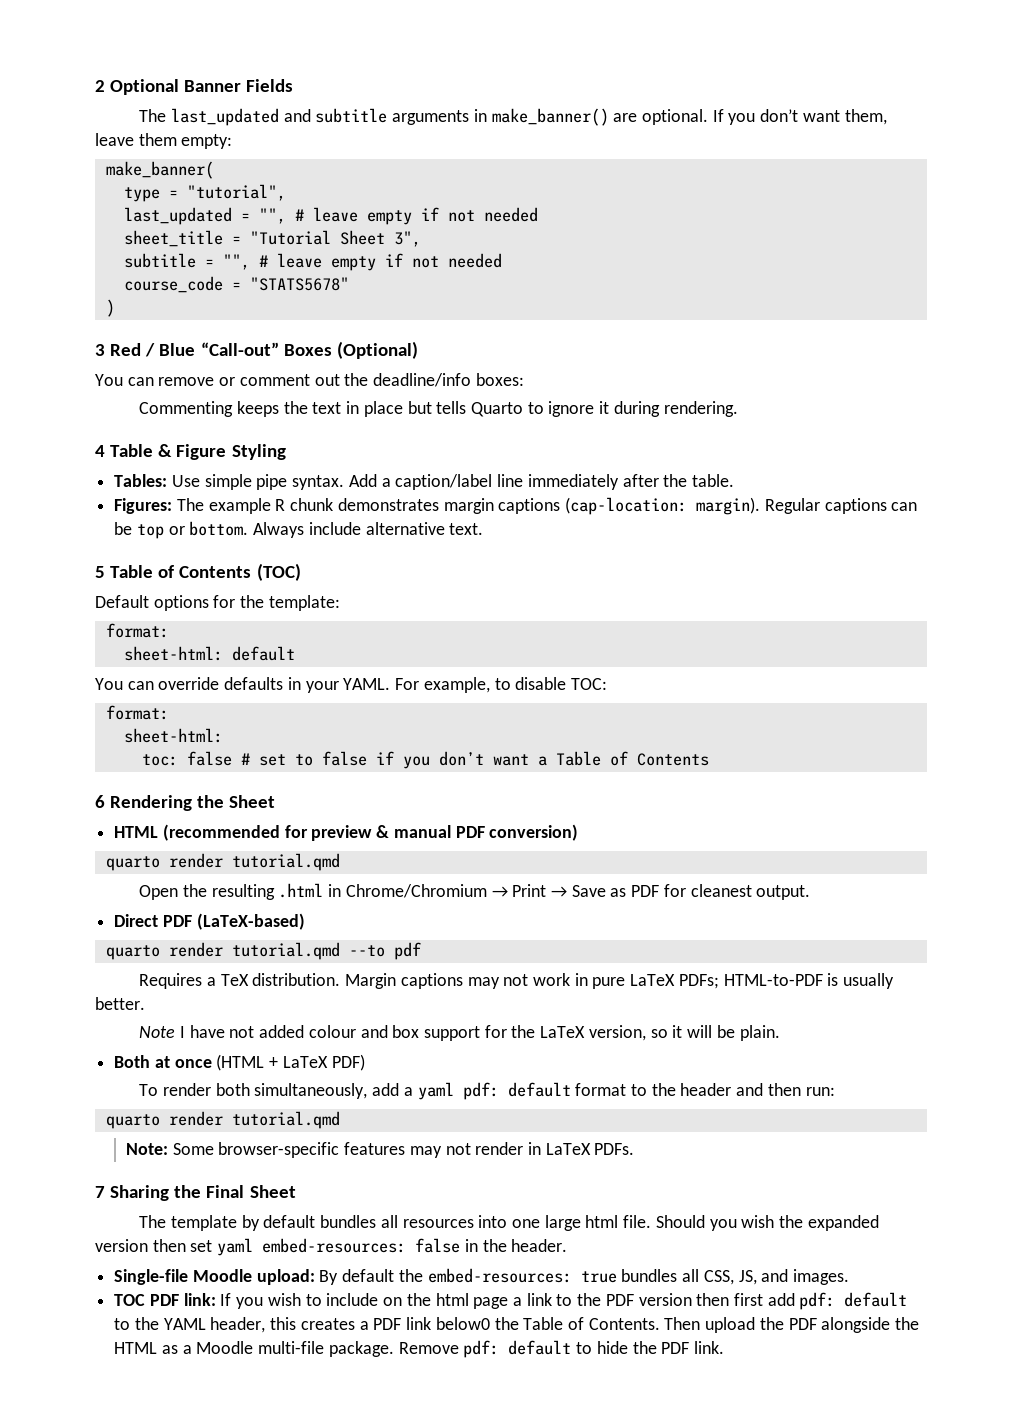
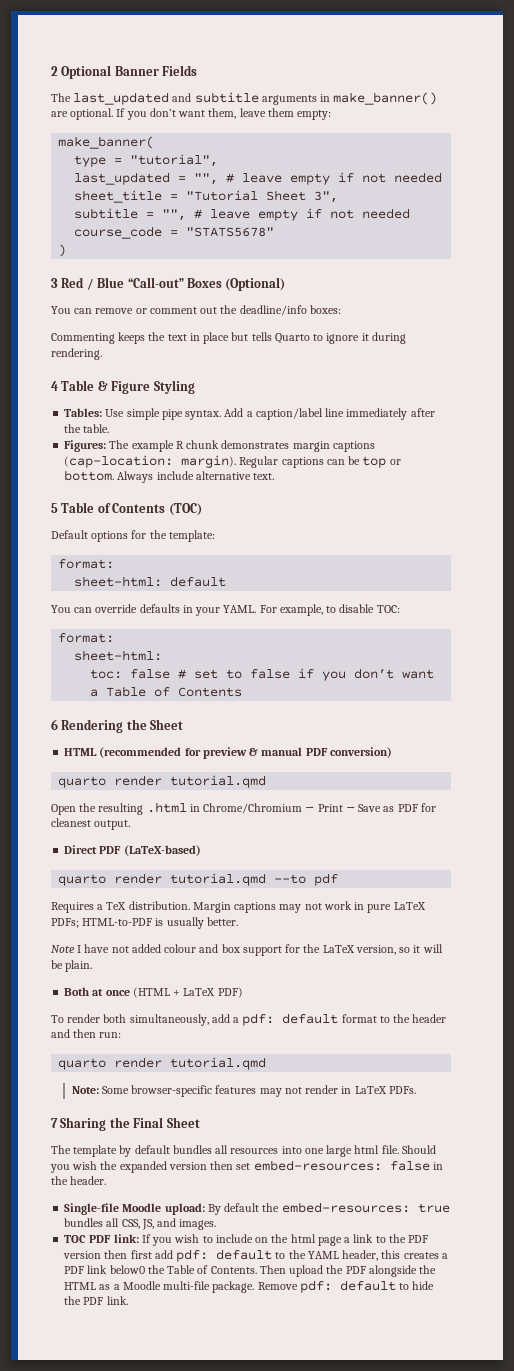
- To render both simultaneously, add a yaml pdf: default format to the header and then run:
+ To render both simultaneously, add a pdf: default format to the header and then run:
- Should you wish the expanded version then set yaml embed-resources: false in the header.
+ Should you wish the expanded version then set embed-resources: false in the header.

